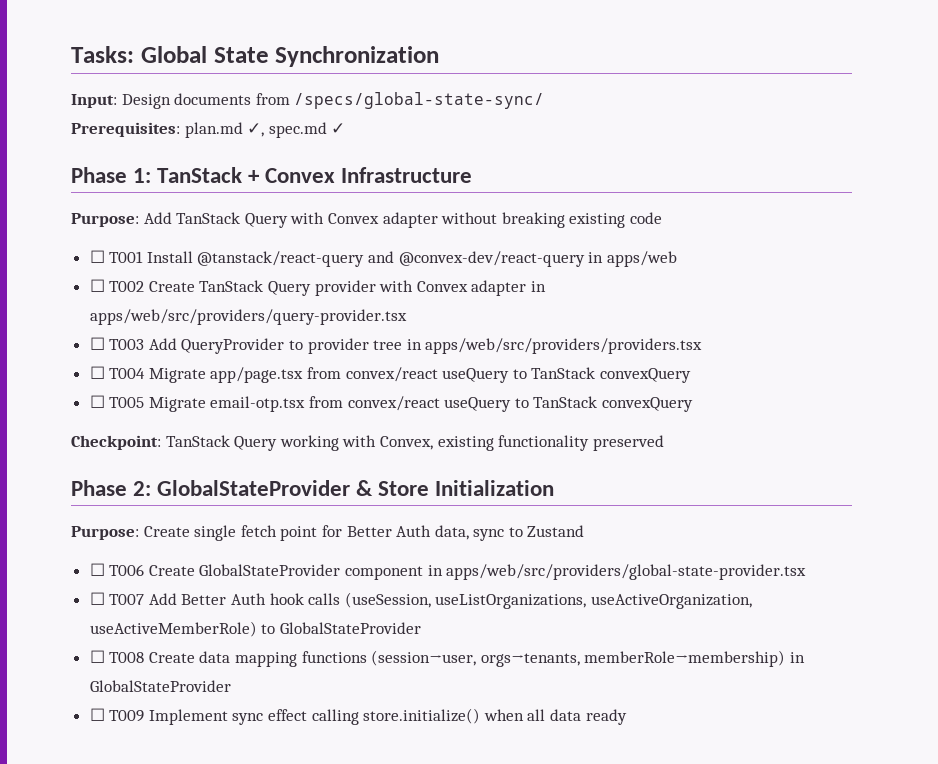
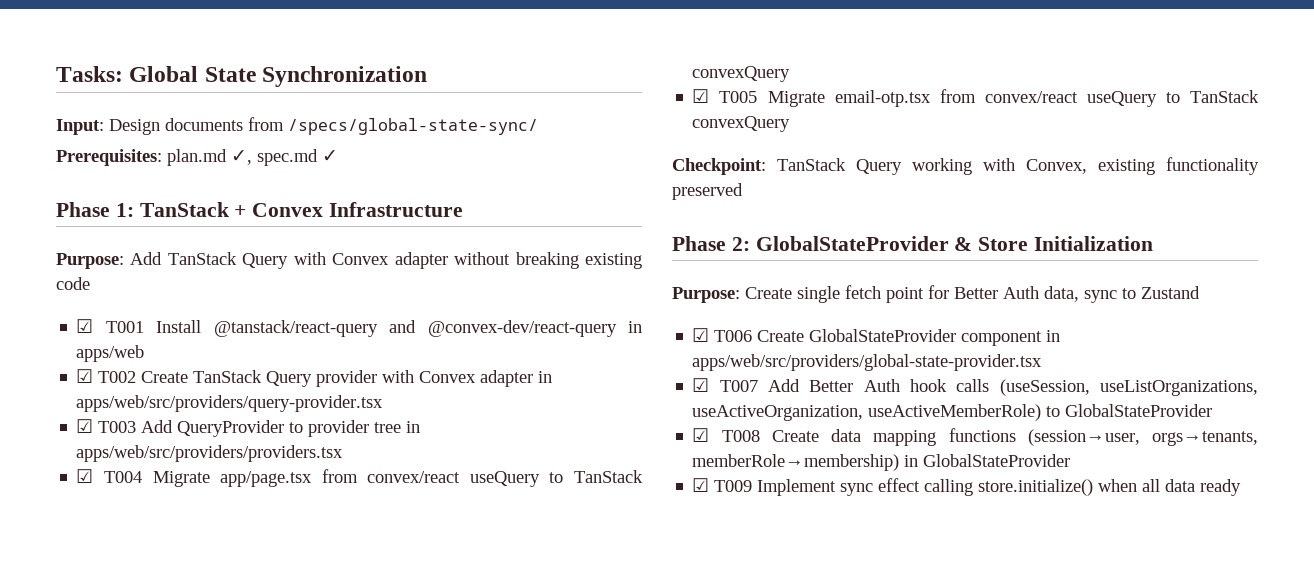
- ☐ T001 Install @tanstack/react-query and @convex-dev/react-query in apps/web
+ ☑ T001 Install @tanstack/react-query and @convex-dev/react-query in apps/web
- ☐ T002 Create TanStack Query provider with Convex adapter in apps/web/src/providers/query-provider.tsx
+ ☑ T002 Create TanStack Query provider with Convex adapter in apps/web/src/providers/query-provider.tsx
- ☐ T003 Add QueryProvider to provider tree in apps/web/src/providers/providers.tsx
+ ☑ T003 Add QueryProvider to provider tree in apps/web/src/providers/providers.tsx
- ☐ T004 Migrate app/page.tsx from convex/react useQuery to TanStack convexQuery
+ ☑ T004 Migrate app/page.tsx from convex/react useQuery to TanStack convexQuery
- ☐ T005 Migrate email-otp.tsx from convex/react useQuery to TanStack convexQuery
+ ☑ T005 Migrate email-otp.tsx from convex/react useQuery to TanStack convexQuery
- ☐ T006 Create GlobalStateProvider component in apps/web/src/providers/global-state-provider.tsx
+ ☑ T006 Create GlobalStateProvider component in apps/web/src/providers/global-state-provider.tsx
- ☐ T007 Add Better Auth hook calls (useSession, useListOrganizations, useActiveOrganization, useActiveMemberRole) to GlobalStateProvider
+ ☑ T007 Add Better Auth hook calls (useSession, useListOrganizations, useActiveOrganization, useActiveMemberRole) to GlobalStateProvider
- ☐ T008 Create data mapping functions (session→user, orgs→tenants, memberRole→membership) in GlobalStateProvider
+ ☑ T008 Create data mapping functions (session→user, orgs→tenants, memberRole→membership) in GlobalStateProvider
- ☐ T009 Implement sync effect calling store.initialize() when all data ready
+ ☑ T009 Implement sync effect calling store.initialize() when all data ready

